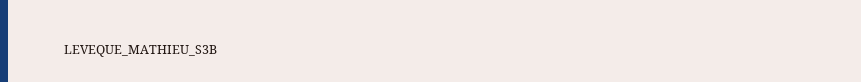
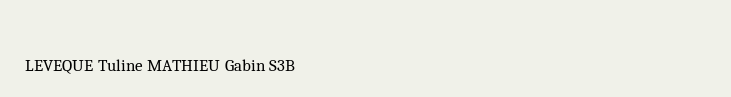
- LEVEQUE_MATHIEU_S3B
+ LEVEQUE Tuline MATHIEU Gabin S3B

